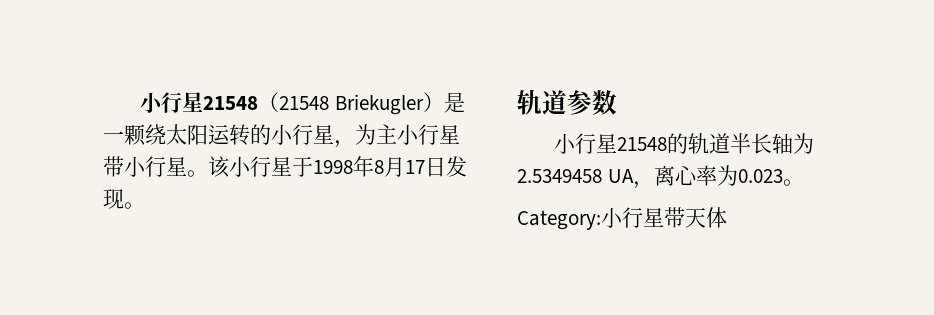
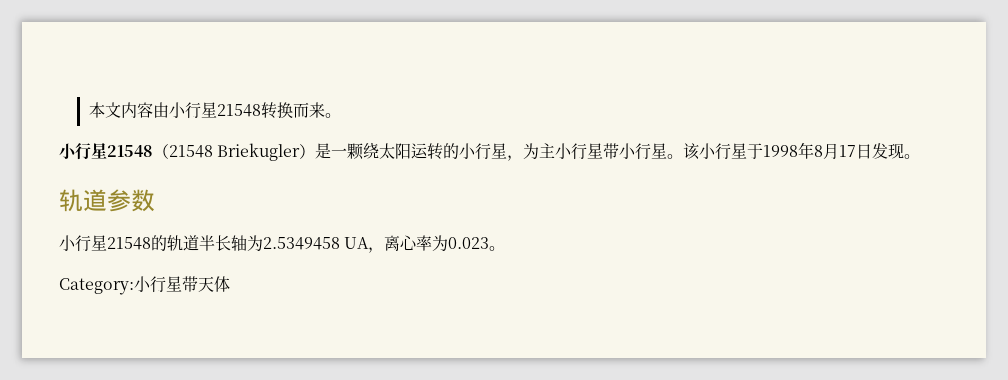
+ 本文内容由小行星21548转换而来。

